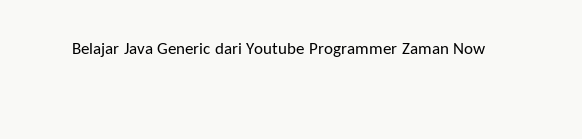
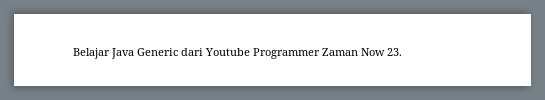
- Belajar Java Generic dari Youtube Programmer Zaman Now
+ Belajar Java Generic dari Youtube Programmer Zaman Now 23.

